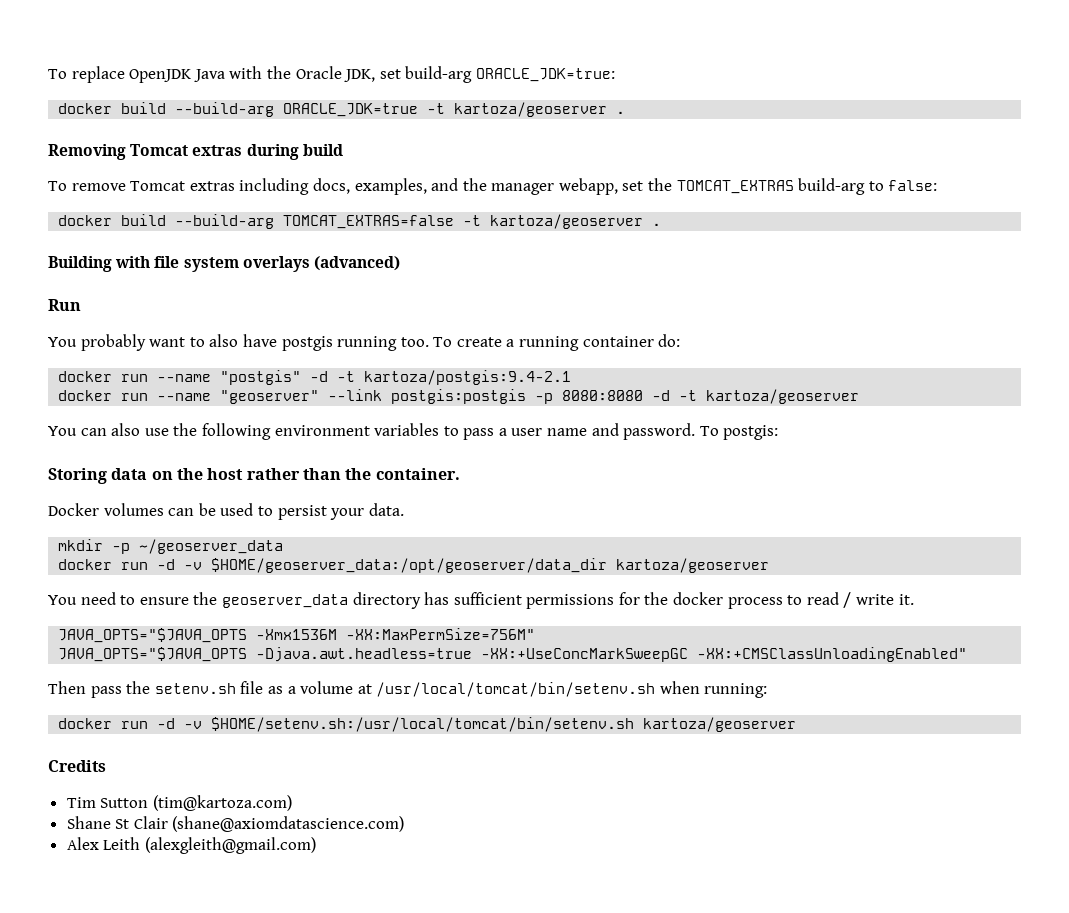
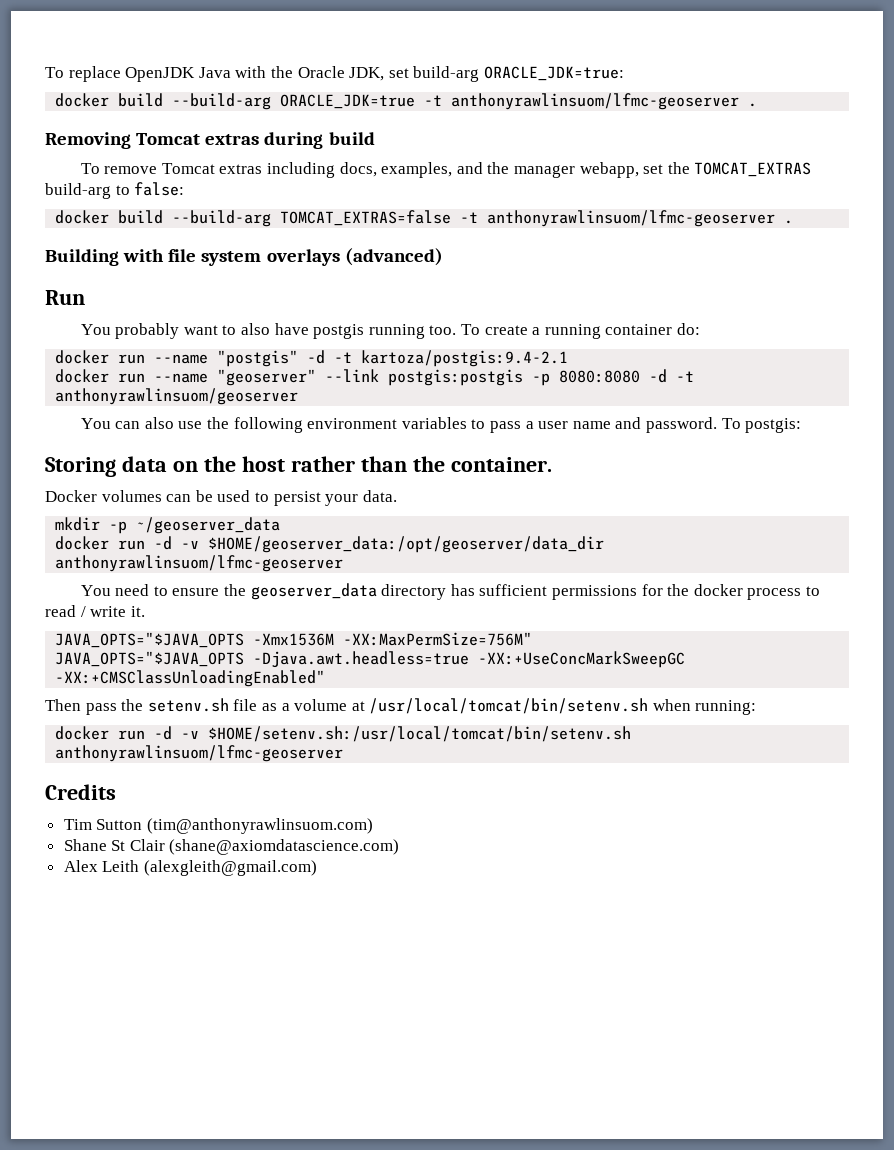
- docker build --build-arg ORACLE_JDK=true -t kartoza/geoserver .
+ docker build --build-arg ORACLE_JDK=true -t anthonyrawlinsuom/lfmc-geoserver .
- docker build --build-arg TOMCAT_EXTRAS=false -t kartoza/geoserver .
+ docker build --build-arg TOMCAT_EXTRAS=false -t anthonyrawlinsuom/lfmc-geoserver .
- docker run --name "geoserver" --link postgis:postgis -p 8080:8080 -d -t kartoza/geoserver
+ docker run --name "geoserver" --link postgis:postgis -p 8080:8080 -d -t anthonyrawlinsuom/geoserver
- docker run -d -v $HOME/geoserver_data:/opt/geoserver/data_dir kartoza/geoserver
+ docker run -d -v $HOME/geoserver_data:/opt/geoserver/data_dir anthonyrawlinsuom/lfmc-geoserver
- docker run -d -v $HOME/setenv.sh:/usr/local/tomcat/bin/setenv.sh kartoza/geoserver
+ docker run -d -v $HOME/setenv.sh:/usr/local/tomcat/bin/setenv.sh anthonyrawlinsuom/lfmc-geoserver
- Tim Sutton (tim@kartoza.com)
+ Tim Sutton (tim@anthonyrawlinsuom.com)

